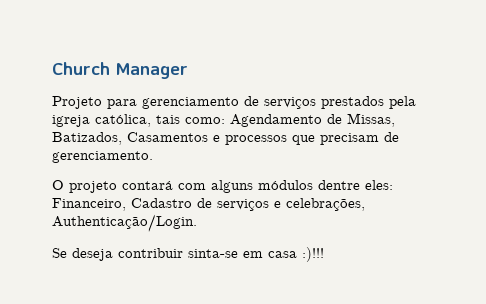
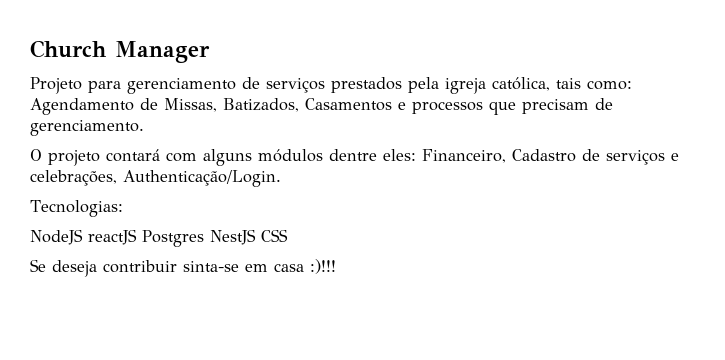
+ Tecnologias:
+ NodeJS reactJS Postgres NestJS CSS

